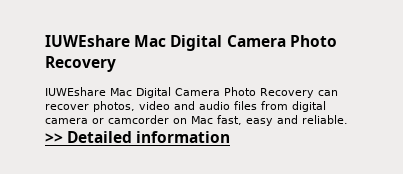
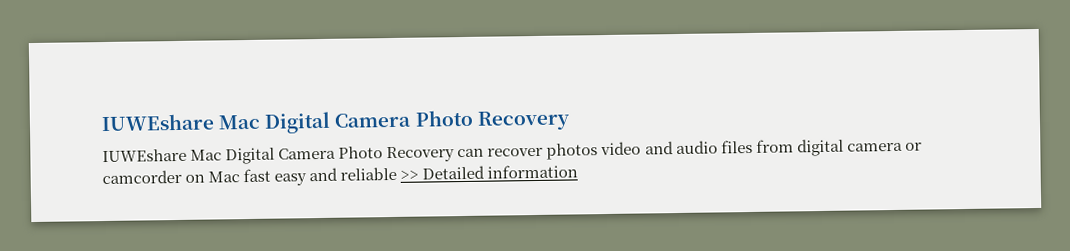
- IUWEshare Mac Digital Camera Photo Recovery can recover photos, video and audio files from digital camera or camcorder on Mac fast, easy and reliable.
- >> Detailed information
+ IUWEshare Mac Digital Camera Photo Recovery can recover photos video and audio files from digital camera or camcorder on Mac fast easy and reliable >> Detailed information

